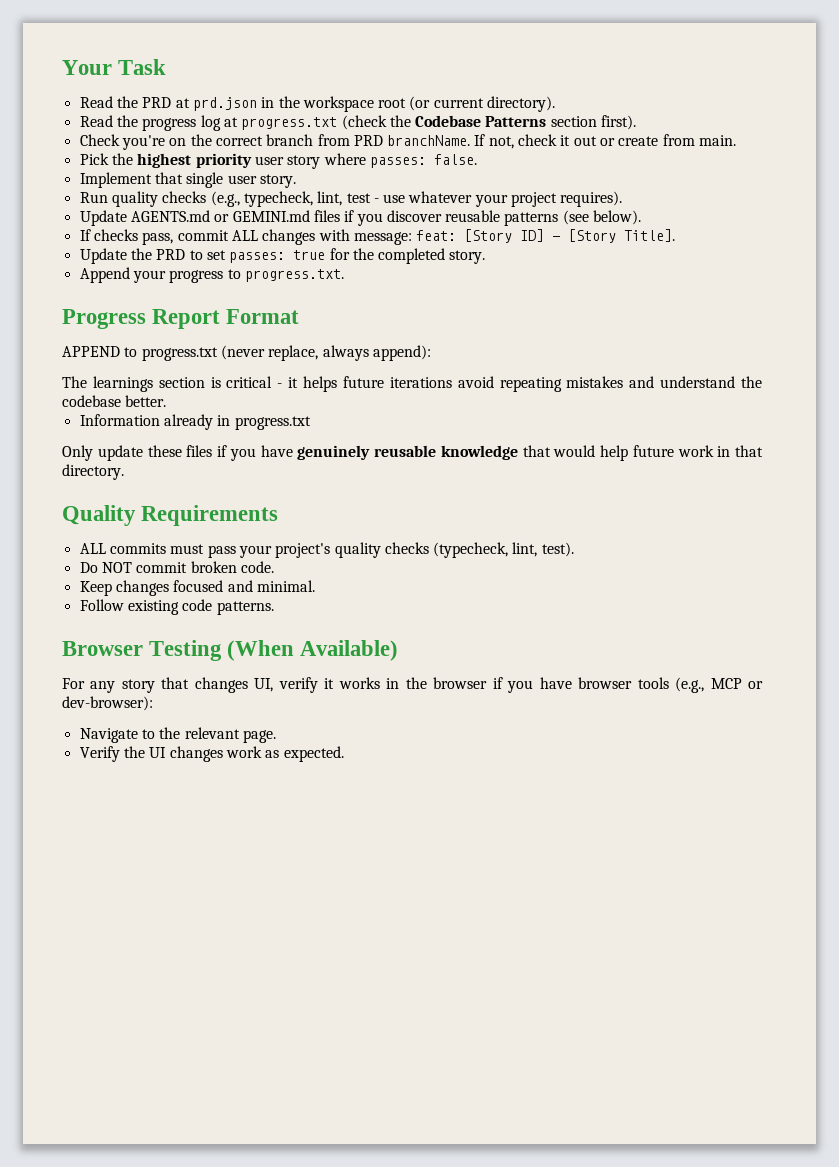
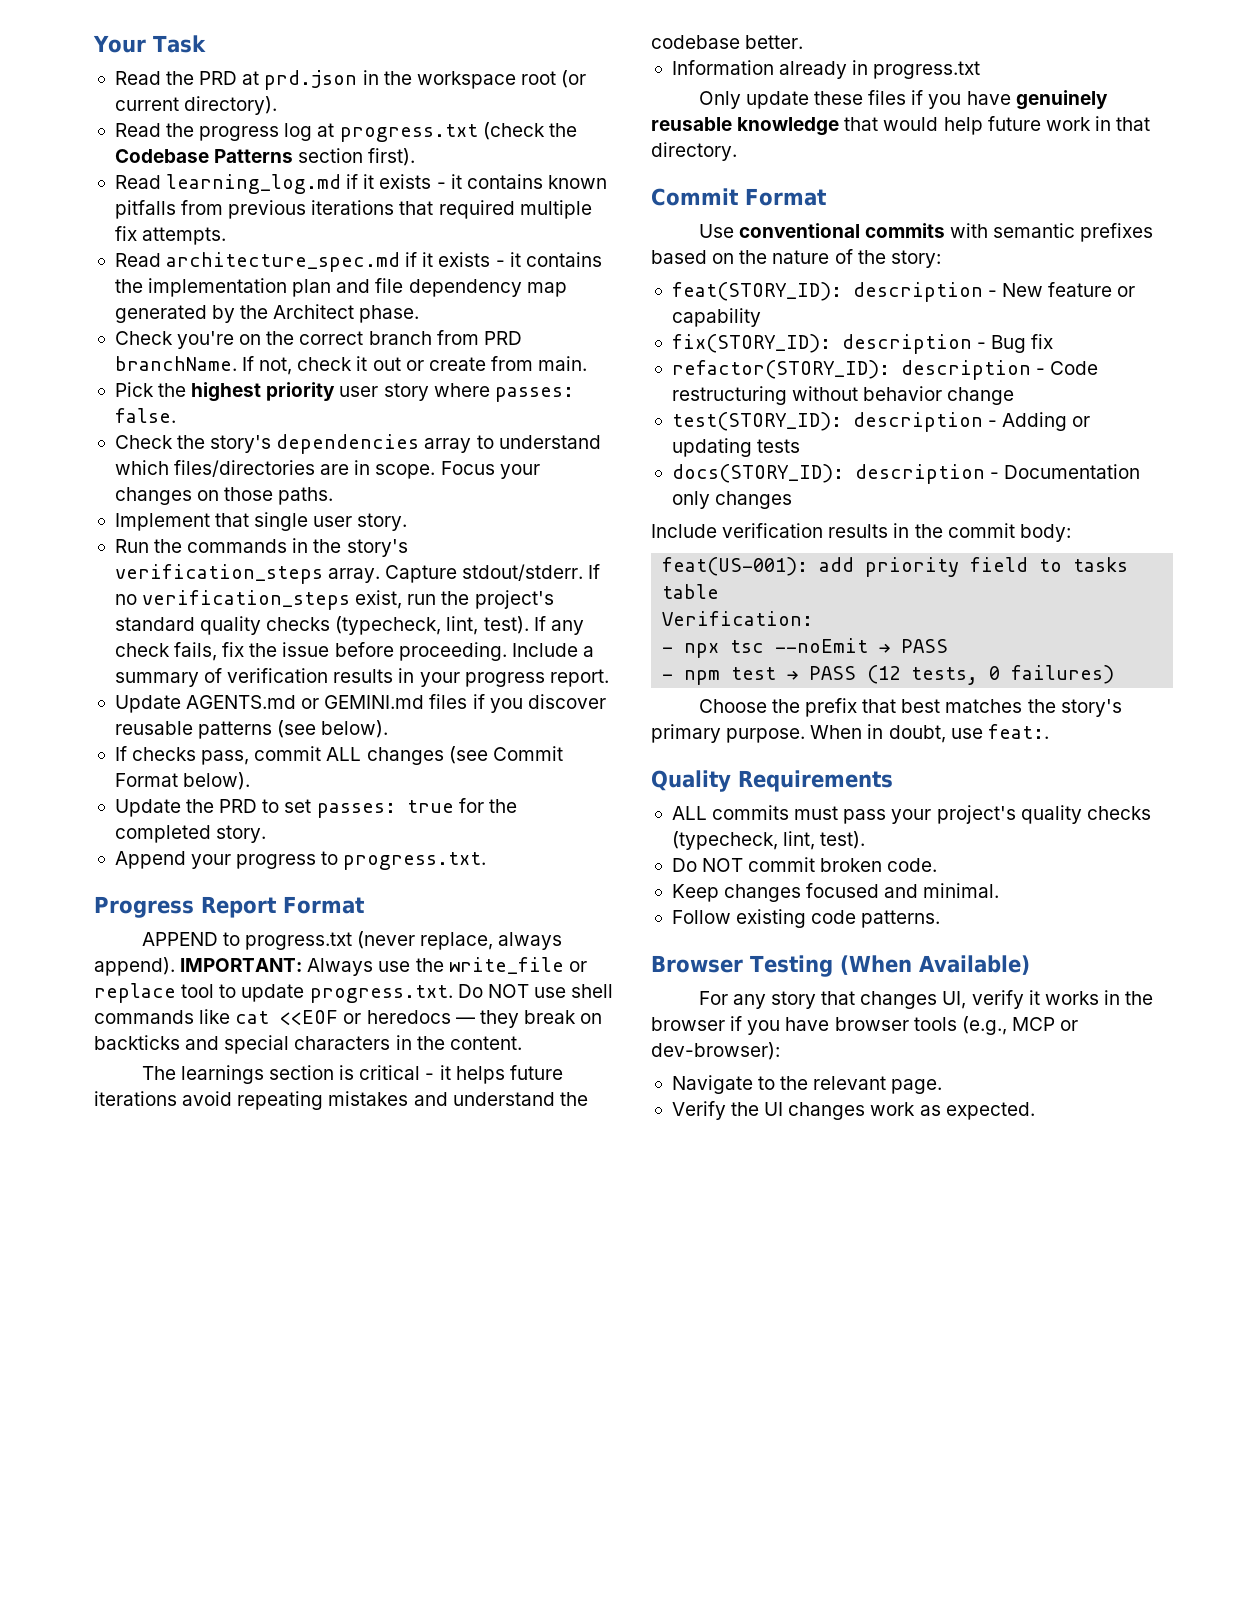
+ Read learning_log.md if it exists - it contains known pitfalls from previous iterations that required multiple fix attempts.
+ Read architecture_spec.md if it exists - it contains the implementation plan and file dependency map generated by the Architect phase.
+ Check the story's dependencies array to understand which files/directories are in scope. Focus your changes on those paths.
- Run quality checks (e.g., typecheck, lint, test - use whatever your project requires).
+ Run the commands in the story's verification_steps array. Capture stdout/stderr. If no verification_steps exist, run the project's standard quality checks (typecheck, lint, test). If any check fails, fix the issue before proceeding. Include a summary of verification results in your progress report.
- If checks pass, commit ALL changes with message: feat: [Story ID] - [Story Title].
+ If checks pass, commit ALL changes (see Commit Format below).
- APPEND to progress.txt (never replace, always append):
+ APPEND to progress.txt (never replace, always append). IMPORTANT: Always use the write_file or replace tool to update progress.txt. Do NOT use shell commands like cat <<EOF or heredocs — they break on backticks and special characters in the content.
  Only update these files if you have genuinely reusable knowledge that would help future work in that directory.
+ Commit Format
+ Use conventional commits with semantic prefixes based on the nature of the story:
+ feat(STORY_ID): description - New feature or capability
+ fix(STORY_ID): description - Bug fix
+ refactor(STORY_ID): description - Code restructuring without behavior change
+ test(STORY_ID): description - Adding or updating tests
+ docs(STORY_ID): description - Documentation only changes
+ Include verification results in the commit body:
+ feat(US-001): add priority field to tasks table
+ Verification:
+ - npx tsc --noEmit → PASS
+ - npm test → PASS (12 tests, 0 failures)
+ Choose the prefix that best matches the story's primary purpose. When in doubt, use feat:.

